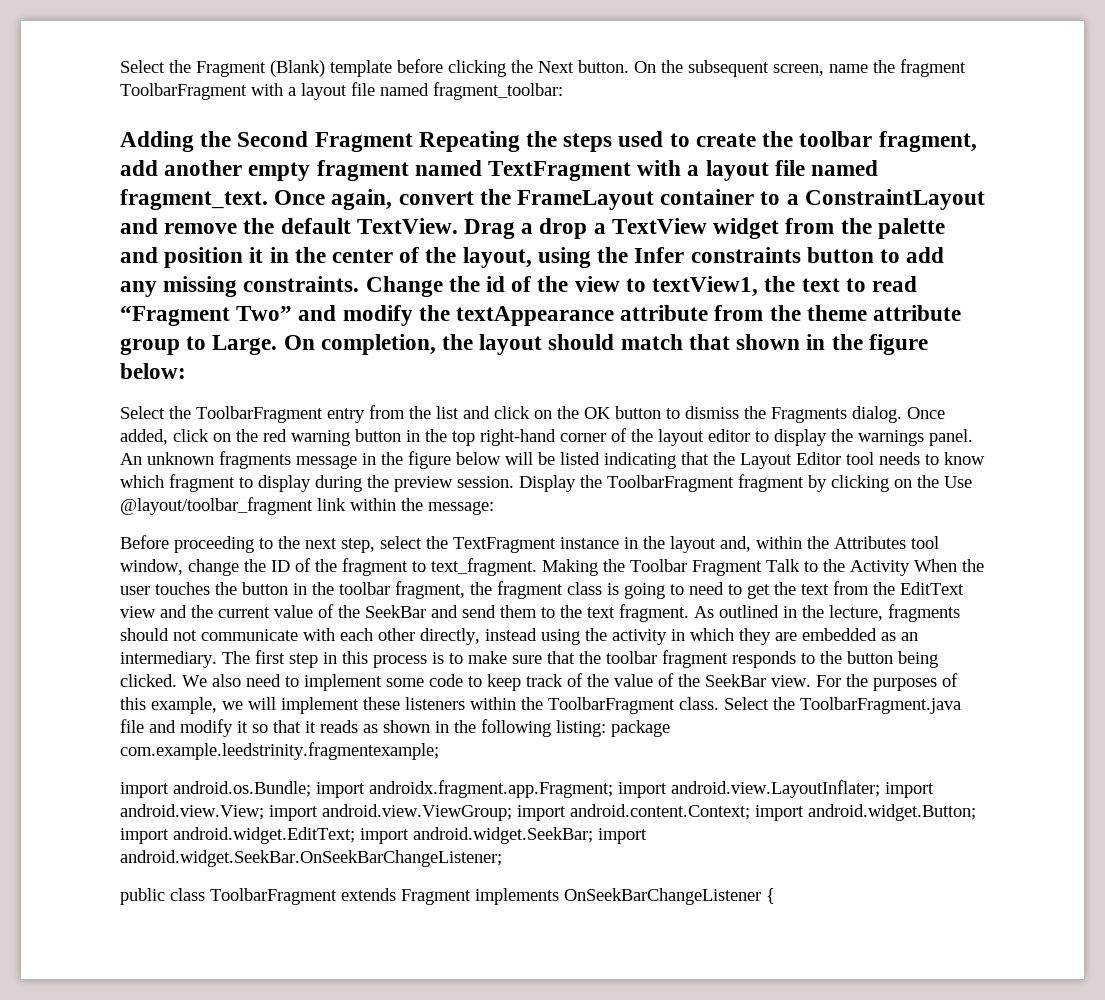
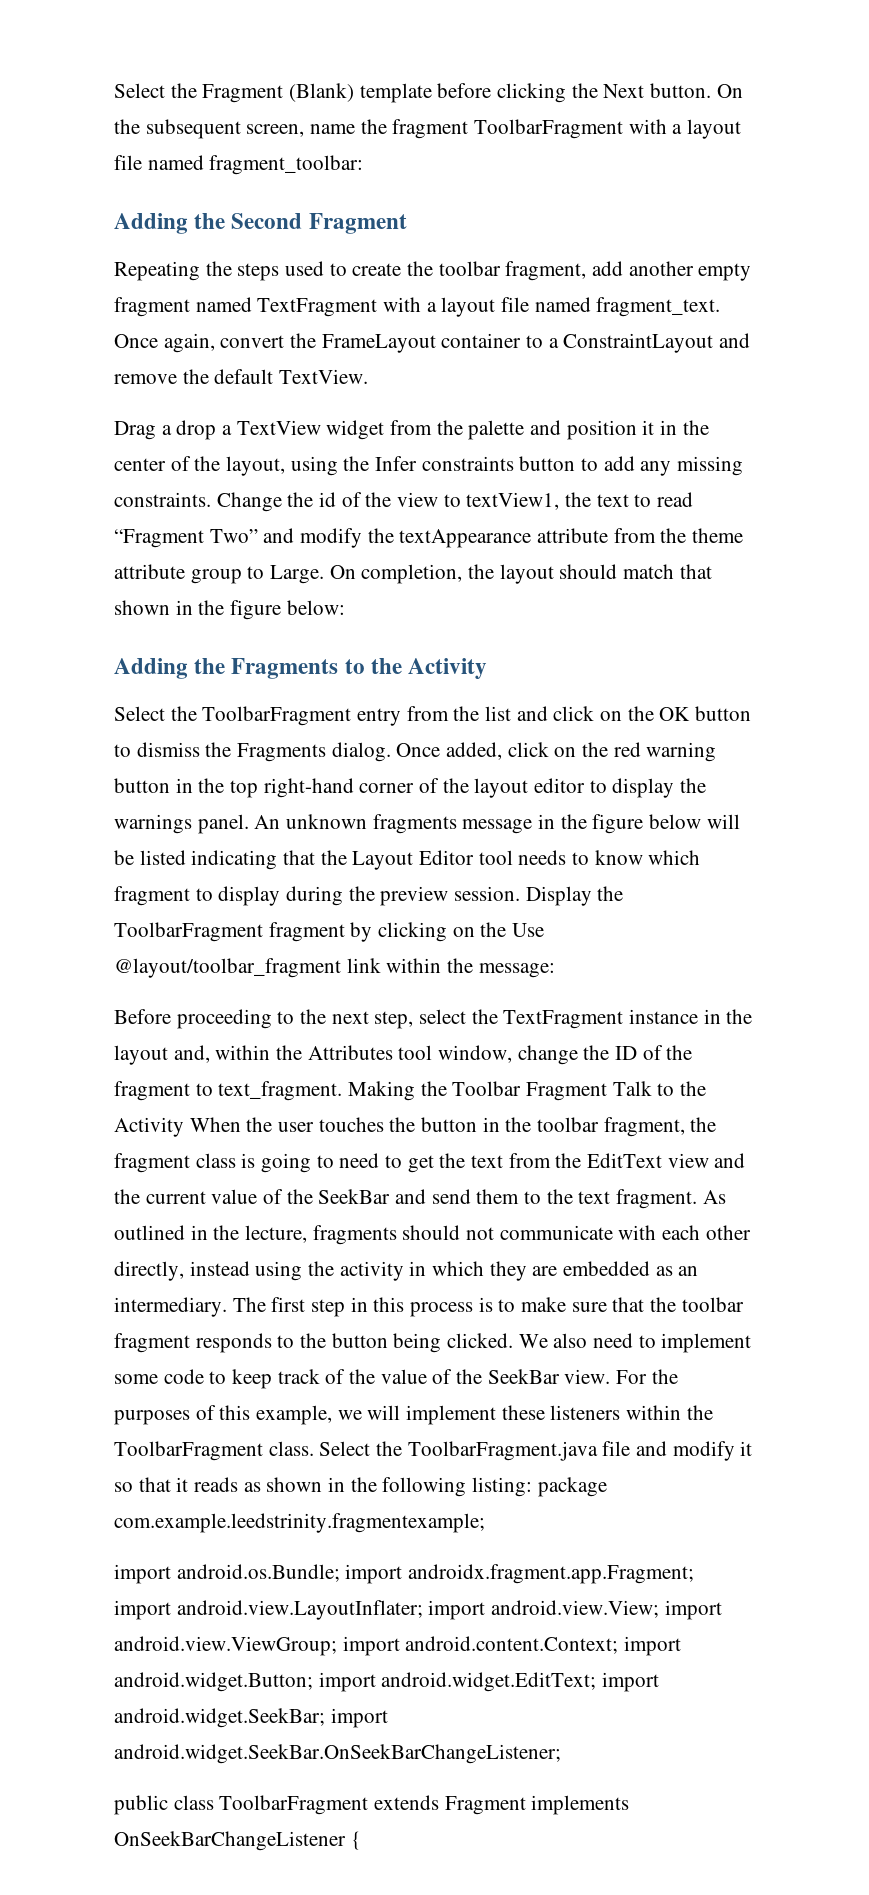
- Adding the Second Fragment Repeating the steps used to create the toolbar fragment, add another empty fragment named TextFragment with a layout file named fragment_text.
+ Adding the Second Fragment
+ Repeating the steps used to create the toolbar fragment, add another empty fragment named TextFragment with a layout file named fragment_text.
- Once again, convert the FrameLayout container to a ConstraintLayout and remove the default TextView. Drag a drop a TextView widget from the palette and position it in the center of the layout, using the Infer constraints button to add any missing constraints.
+ Once again, convert the FrameLayout container to a ConstraintLayout and remove the default TextView.
+ Drag a drop a TextView widget from the palette and position it in the center of the layout, using the Infer constraints button to add any missing constraints.
+ Adding the Fragments to the Activity

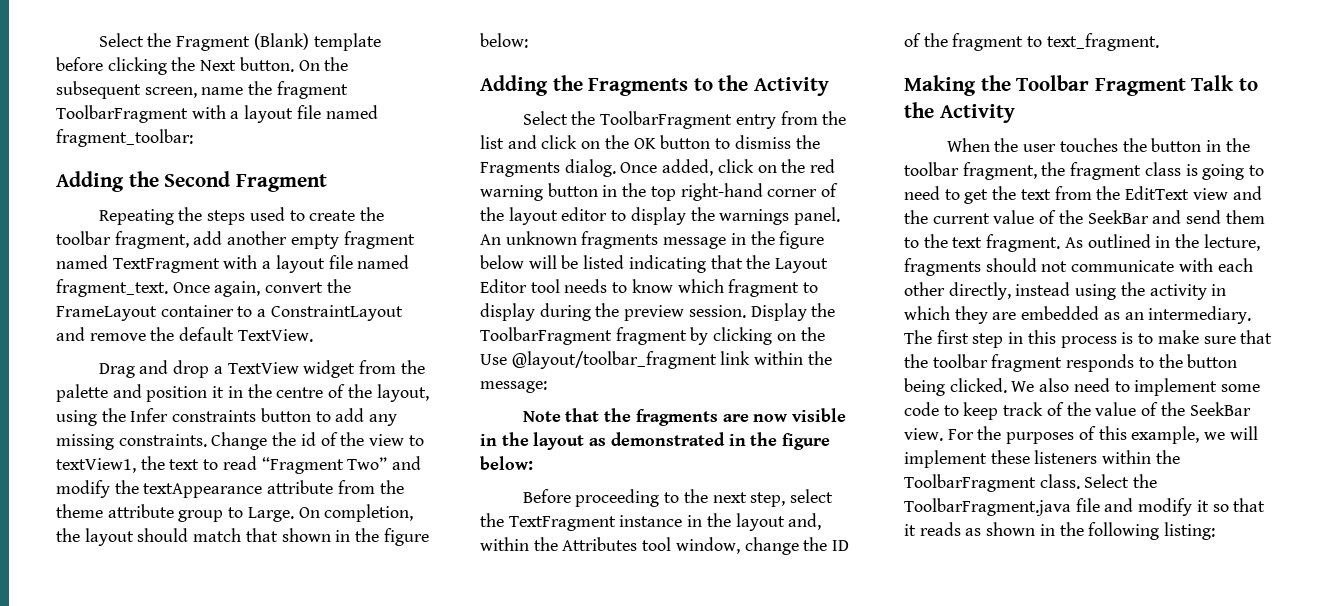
- Drag a drop a TextView widget from the palette and position it in the center of the layout, using the Infer constraints button to add any missing constraints.
+ Drag and drop a TextView widget from the palette and position it in the centre of the layout, using the Infer constraints button to add any missing constraints.
+ Note that the fragments are now visible in the layout as demonstrated in the figure below:
- Before proceeding to the next step, select the TextFragment instance in the layout and, within the Attributes tool window, change the ID of the fragment to text_fragment. Making the Toolbar Fragment Talk to the Activity When the user touches the button in the toolbar fragment, the fragment class is going to need to get the text from the EditText view and the current value of the SeekBar and send them to the text fragment.
+ Before proceeding to the next step, select the TextFragment instance in the layout and, within the Attributes tool window, change the ID of the fragment to text_fragment.
+ Making the Toolbar Fragment Talk to the Activity
+ When the user touches the button in the toolbar fragment, the fragment class is going to need to get the text from the EditText view and the current value of the SeekBar and send them to the text fragment.
- Select the ToolbarFragment.java file and modify it so that it reads as shown in the following listing: package com.example.leedstrinity.fragmentexample;
- import android.os.Bundle; import androidx.fragment.app.Fragment; import android.view.LayoutInflater; import android.view.View; import android.view.ViewGroup; import android.content.Context; import android.widget.Button; import android.widget.EditText; import android.widget.SeekBar; import android.widget.SeekBar.OnSeekBarChangeListener;
- public class ToolbarFragment extends Fragment implements OnSeekBarChangeListener {
+ Select the ToolbarFragment.java file and modify it so that it reads as shown in the following listing:

